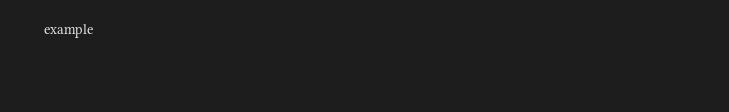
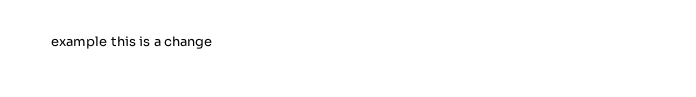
- example
+ example this is a change

